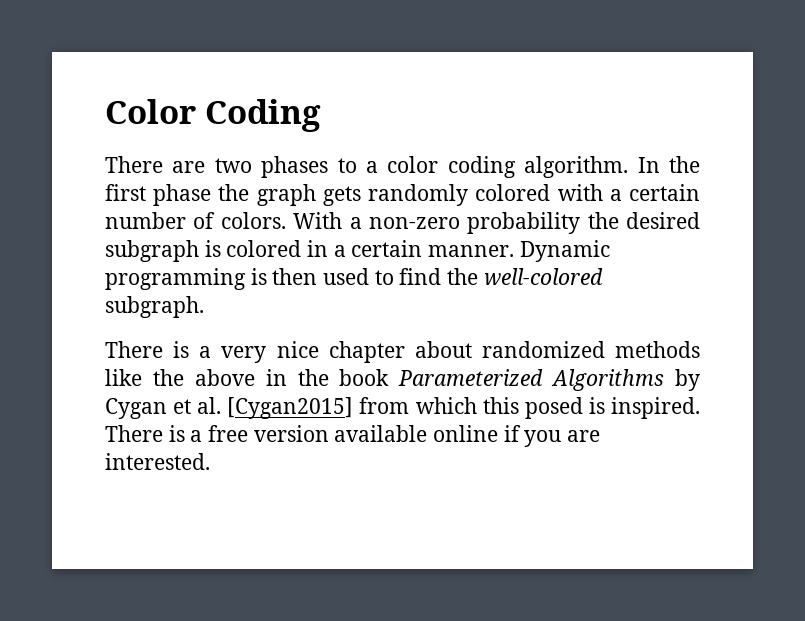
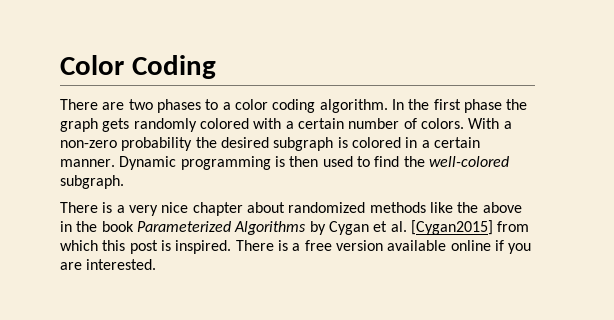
- There is a very nice chapter about randomized methods like the above in the book Parameterized Algorithms by Cygan et al. [Cygan2015] from which this posed is inspired.
+ There is a very nice chapter about randomized methods like the above in the book Parameterized Algorithms by Cygan et al. [Cygan2015] from which this post is inspired.

